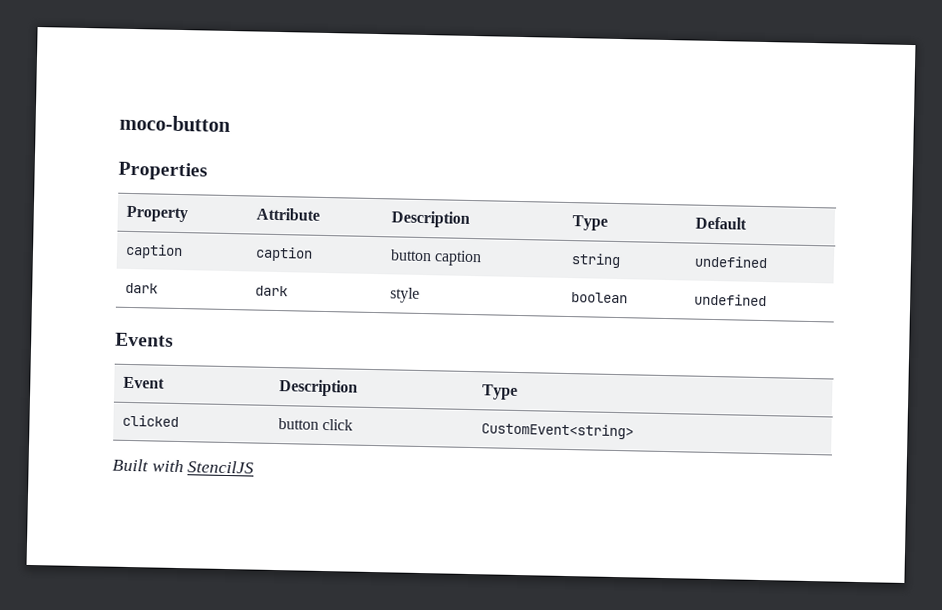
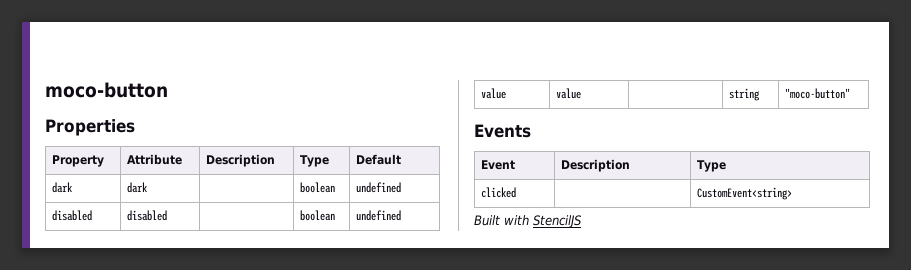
- caption | caption | button caption | string | undefined
- dark | dark | style | boolean | undefined
+ dark | dark | | boolean | undefined
+ disabled | disabled | | boolean | undefined
+ value | value | | string | "moco-button"
- clicked | button click | CustomEvent<string>
+ clicked | | CustomEvent<string>

